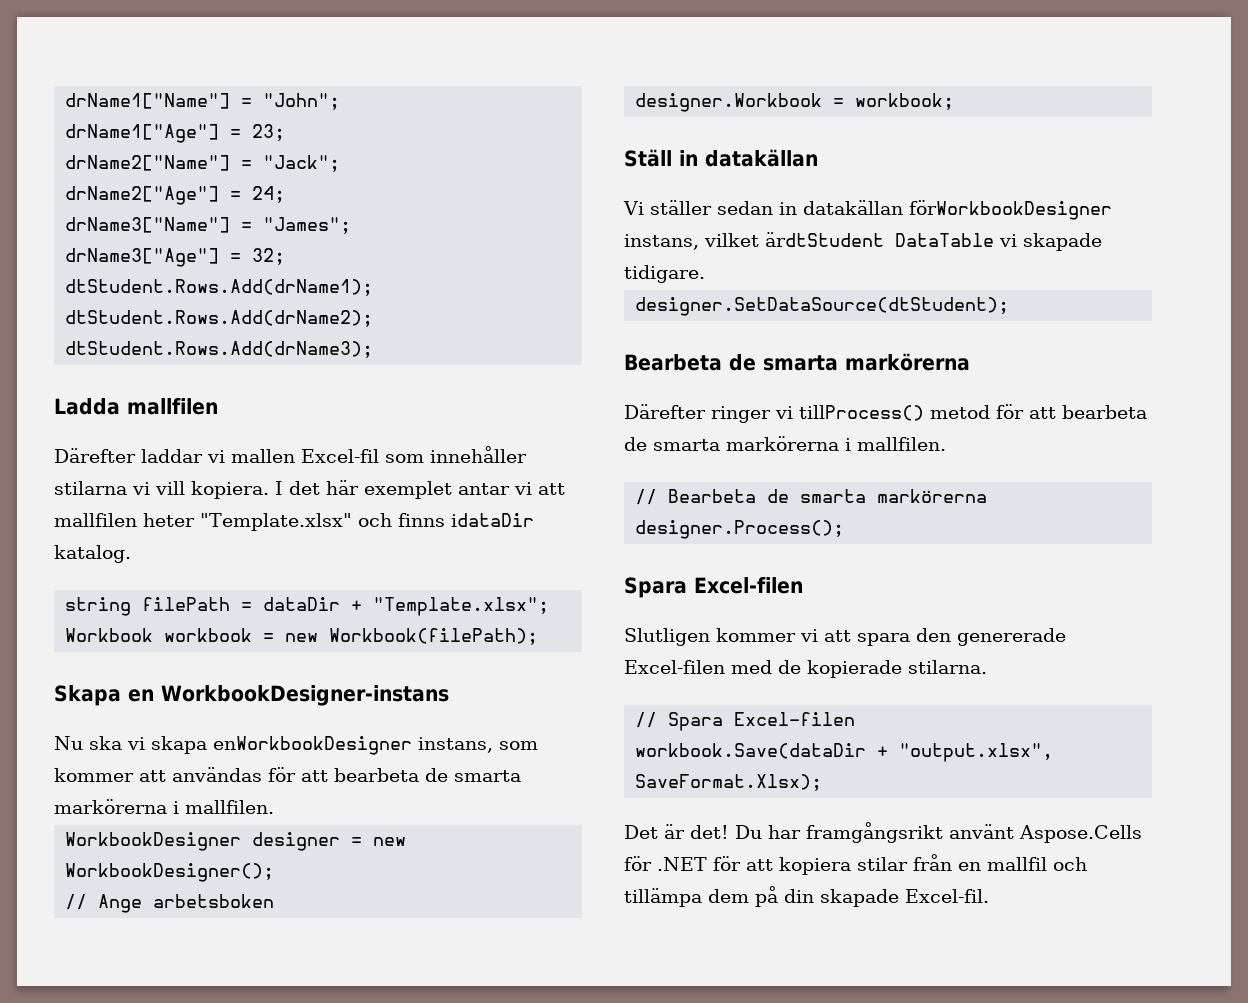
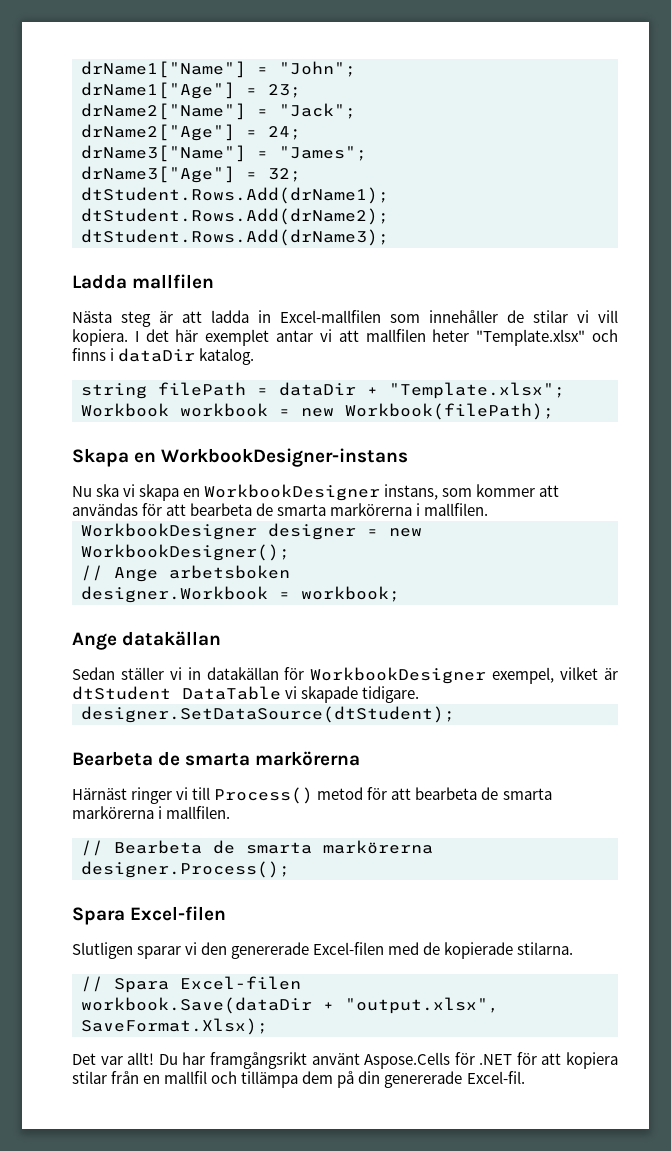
- Därefter laddar vi mallen Excel-fil som innehåller stilarna vi vill kopiera.
+ Nästa steg är att ladda in Excel-mallfilen som innehåller de stilar vi vill kopiera.
- I det här exemplet antar vi att mallfilen heter "Template.xlsx" och finns idataDir katalog.
+ I det här exemplet antar vi att mallfilen heter "Template.xlsx" och finns i dataDir katalog.
- Nu ska vi skapa enWorkbookDesigner instans, som kommer att användas för att bearbeta de smarta markörerna i mallfilen.
+ Nu ska vi skapa en WorkbookDesigner instans, som kommer att användas för att bearbeta de smarta markörerna i mallfilen.
- Ställ in datakällan
- Vi ställer sedan in datakällan förWorkbookDesigner instans, vilket ärdtStudent DataTable vi skapade tidigare.
+ Ange datakällan
+ Sedan ställer vi in datakällan för WorkbookDesigner exempel, vilket är dtStudent DataTable vi skapade tidigare.
- Därefter ringer vi tillProcess() metod för att bearbeta de smarta markörerna i mallfilen.
+ Härnäst ringer vi till Process() metod för att bearbeta de smarta markörerna i mallfilen.
- Slutligen kommer vi att spara den genererade Excel-filen med de kopierade stilarna.
+ Slutligen sparar vi den genererade Excel-filen med de kopierade stilarna.
- Det är det!
+ Det var allt!
- Du har framgångsrikt använt Aspose.Cells för .NET för att kopiera stilar från en mallfil och tillämpa dem på din skapade Excel-fil.
+ Du har framgångsrikt använt Aspose.Cells för .NET för att kopiera stilar från en mallfil och tillämpa dem på din genererade Excel-fil.

